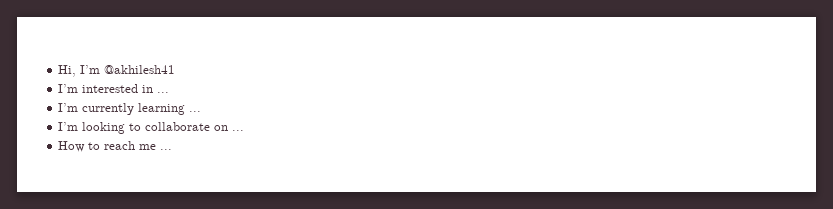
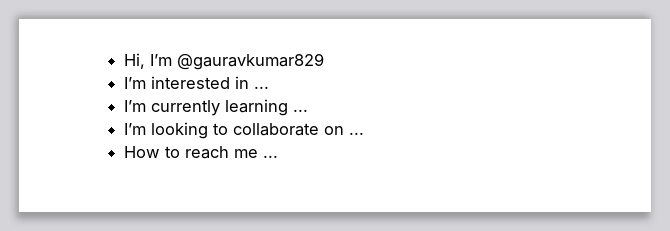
- Hi, I’m @akhilesh41
+ Hi, I’m @gauravkumar829

